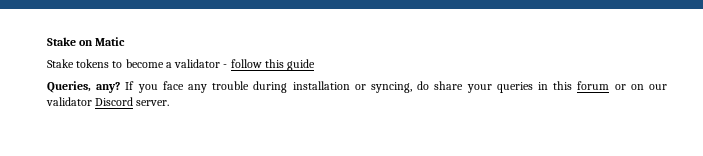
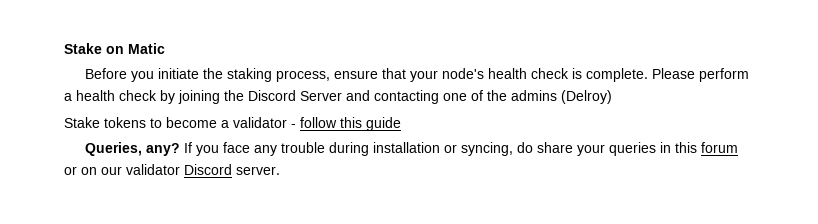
+ Before you initiate the staking process, ensure that your node's health check is complete. Please perform a health check by joining the Discord Server and contacting one of the admins (Delroy)

